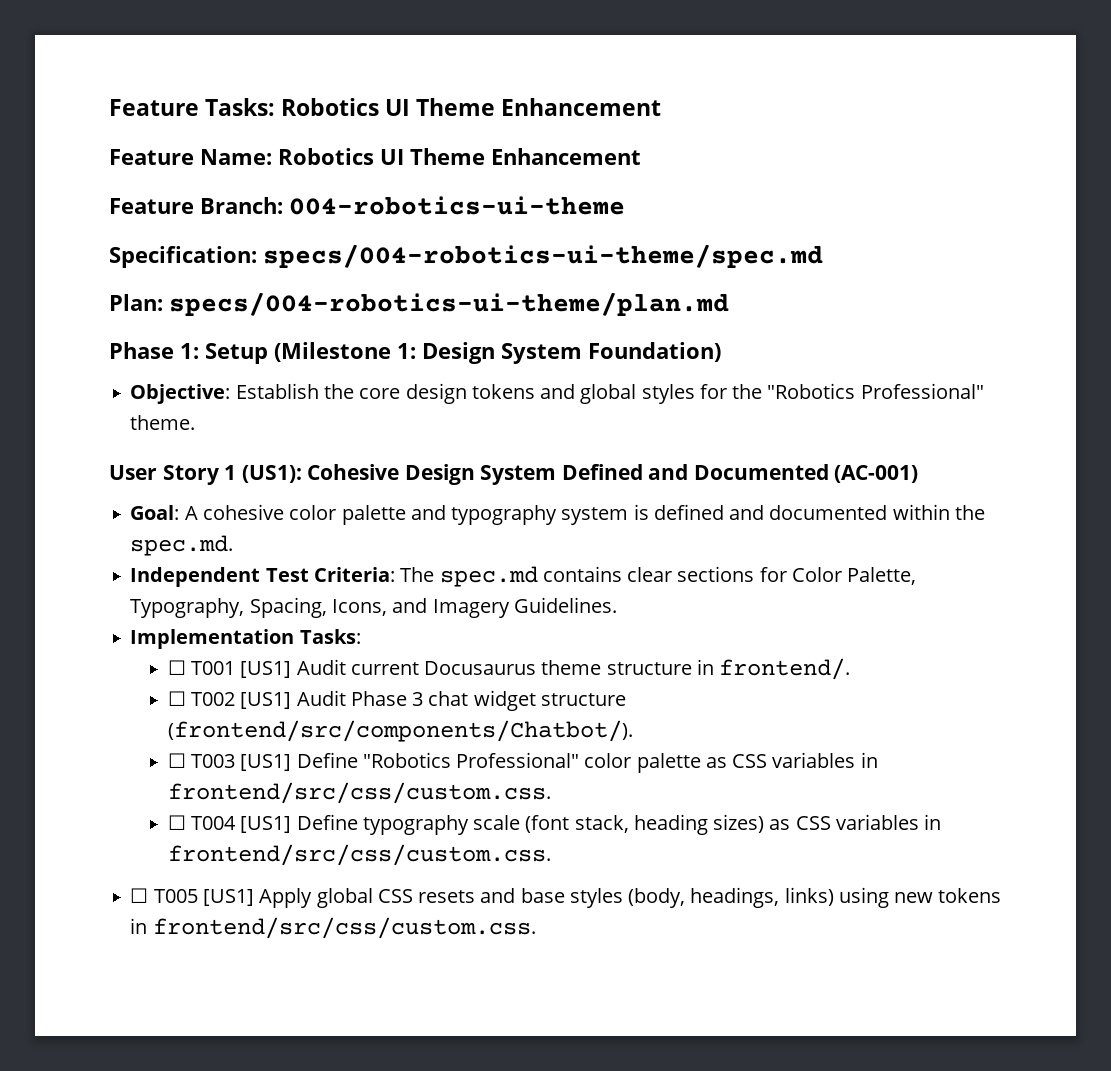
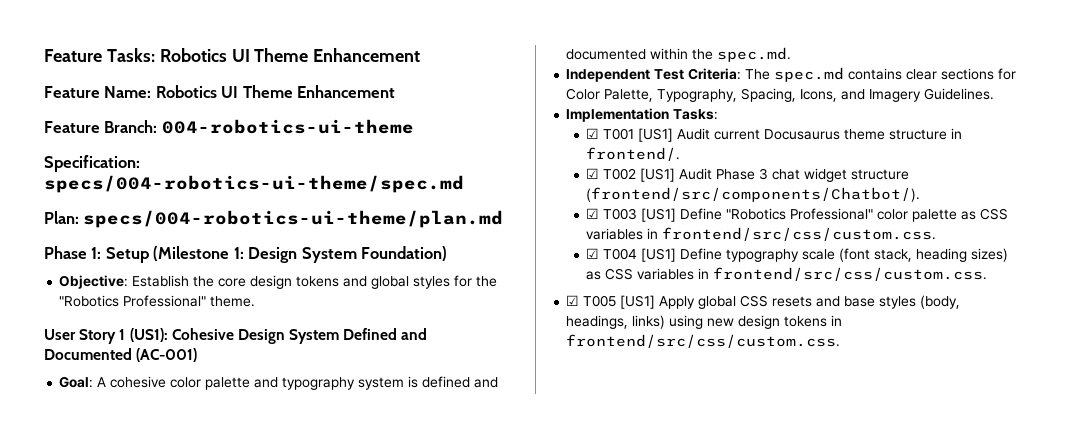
- ☐ T001 [US1] Audit current Docusaurus theme structure in frontend/.
+ ☑ T001 [US1] Audit current Docusaurus theme structure in frontend/.
- ☐ T002 [US1] Audit Phase 3 chat widget structure (frontend/src/components/Chatbot/).
+ ☑ T002 [US1] Audit Phase 3 chat widget structure (frontend/src/components/Chatbot/).
- ☐ T003 [US1] Define "Robotics Professional" color palette as CSS variables in frontend/src/css/custom.css.
+ ☑ T003 [US1] Define "Robotics Professional" color palette as CSS variables in frontend/src/css/custom.css.
- ☐ T004 [US1] Define typography scale (font stack, heading sizes) as CSS variables in frontend/src/css/custom.css.
+ ☑ T004 [US1] Define typography scale (font stack, heading sizes) as CSS variables in frontend/src/css/custom.css.
- ☐ T005 [US1] Apply global CSS resets and base styles (body, headings, links) using new tokens in frontend/src/css/custom.css.
+ ☑ T005 [US1] Apply global CSS resets and base styles (body, headings, links) using new design tokens in frontend/src/css/custom.css.

